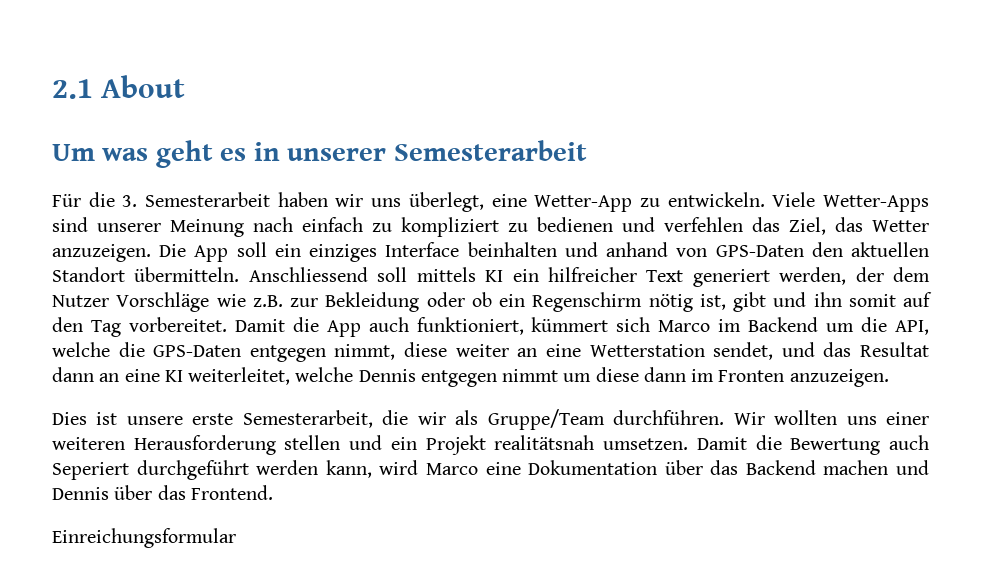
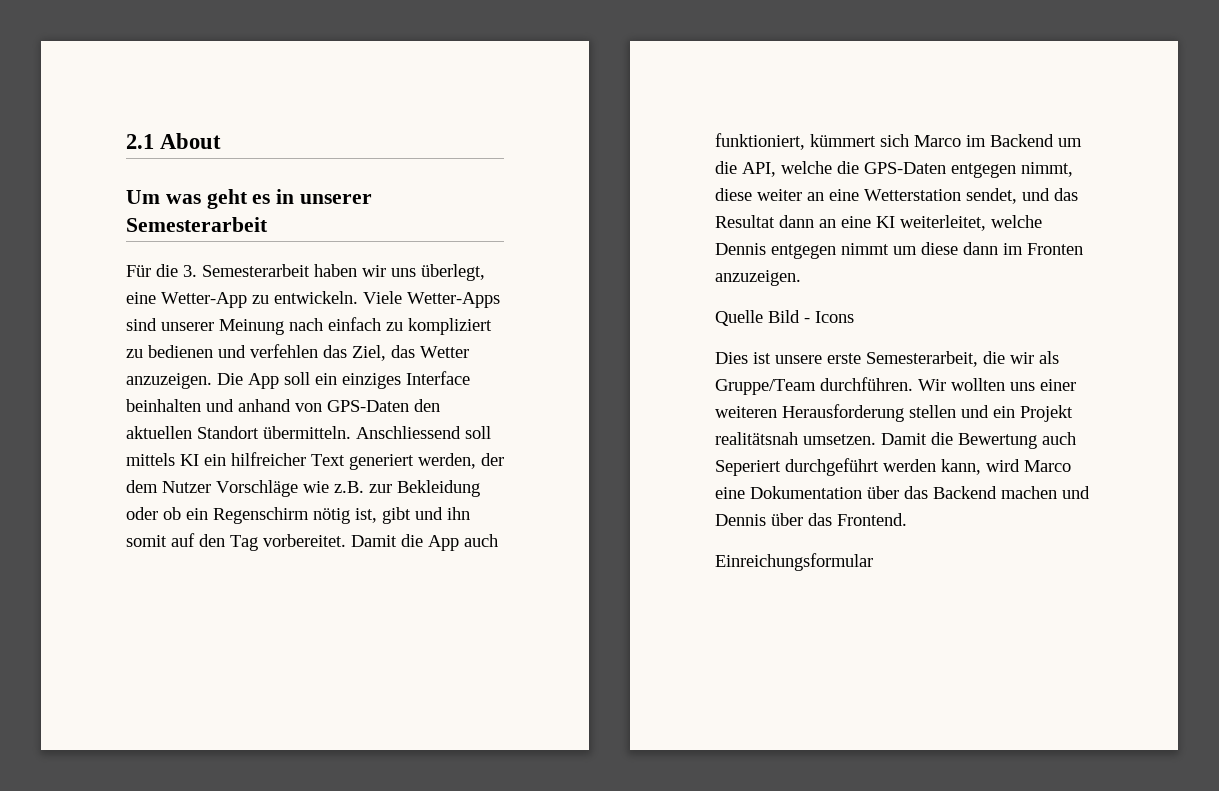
+ Quelle Bild - Icons

